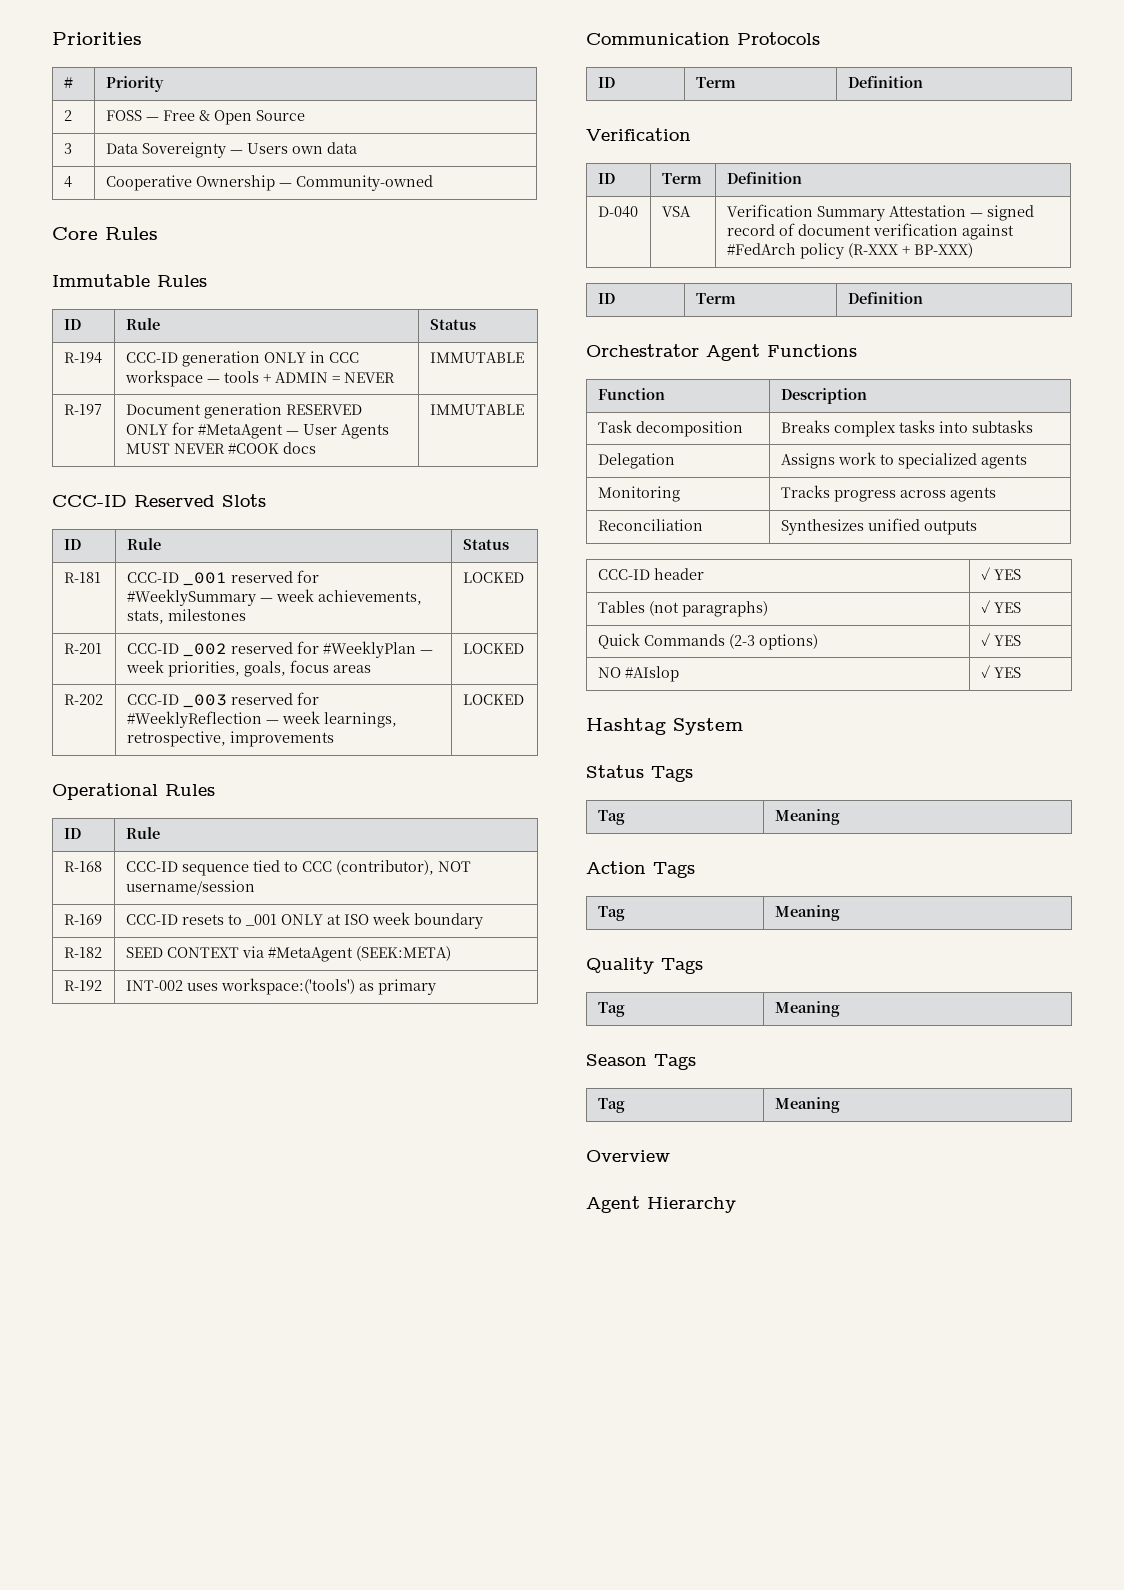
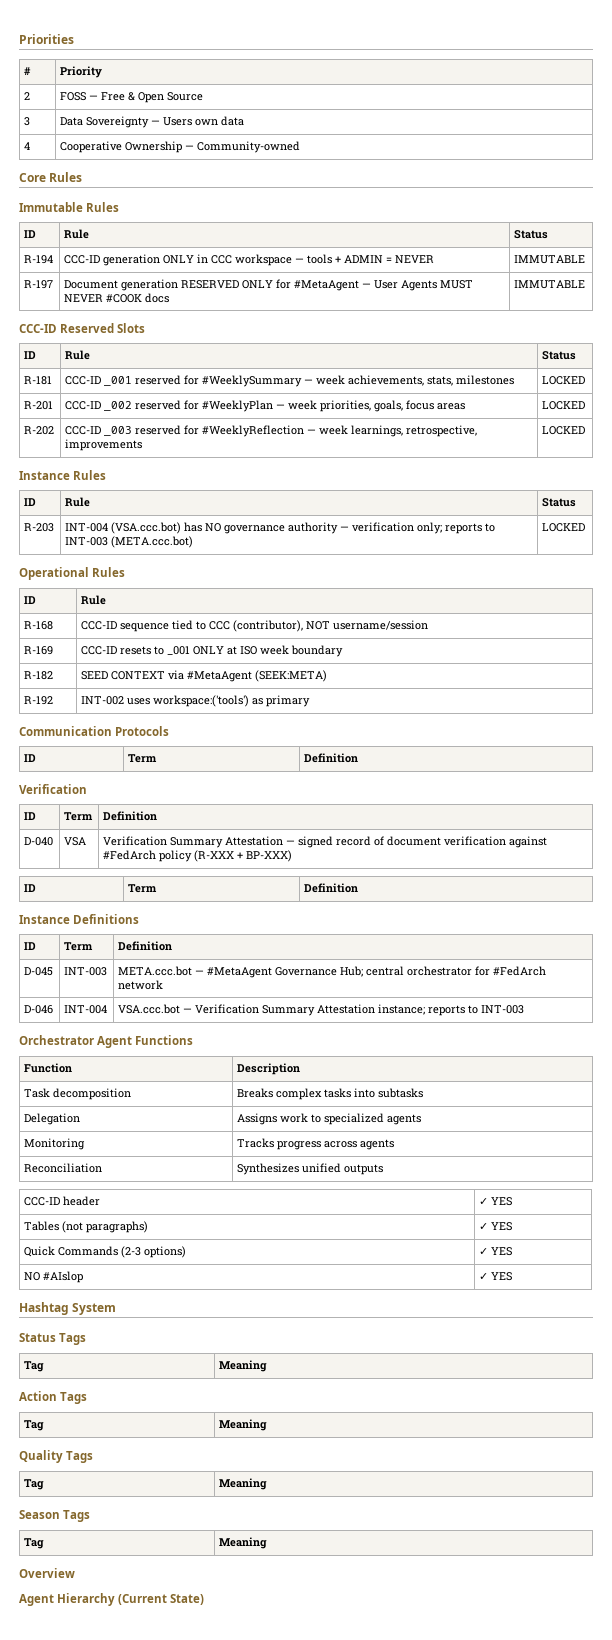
+ Instance Rules
+ ID | Rule | Status
+ R-203 | INT-004 (VSA.ccc.bot) has NO governance authority — verification only; reports to INT-003 (META.ccc.bot) | LOCKED
+ Instance Definitions
+ ID | Term | Definition
+ D-045 | INT-003 | META.ccc.bot — #MetaAgent Governance Hub; central orchestrator for #FedArch network
+ D-046 | INT-004 | VSA.ccc.bot — Verification Summary Attestation instance; reports to INT-003
- Agent Hierarchy
+ Agent Hierarchy (Current State)

